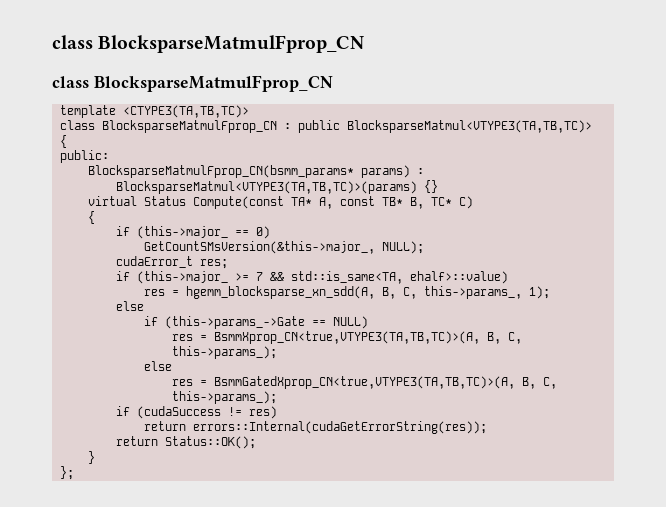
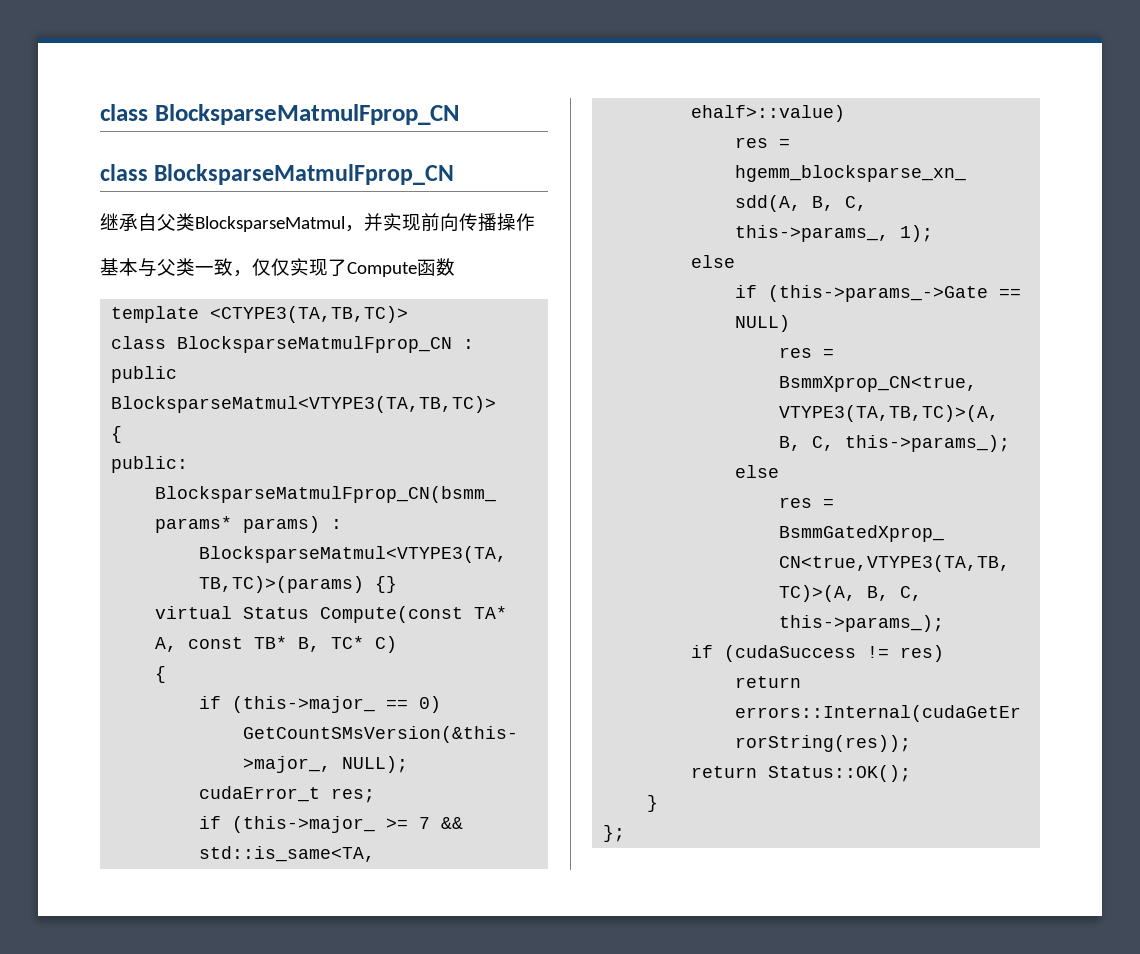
+ 继承自父类BlocksparseMatmul，并实现前向传播操作
+ 基本与父类一致，仅仅实现了Compute函数

